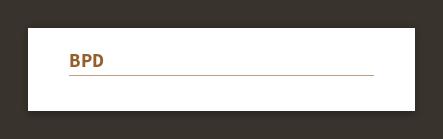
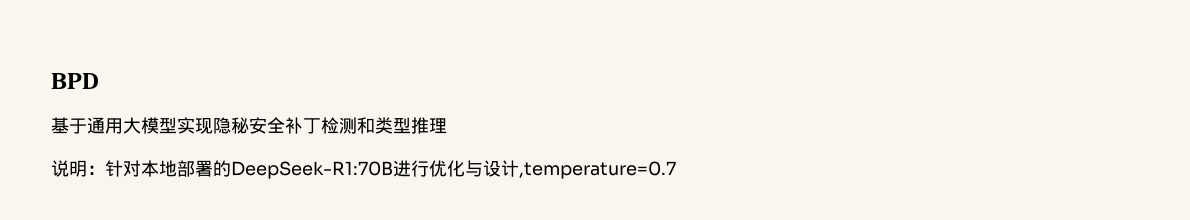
+ 基于通用大模型实现隐秘安全补丁检测和类型推理
+ 说明：针对本地部署的DeepSeek-R1:70B进行优化与设计,temperature=0.7

